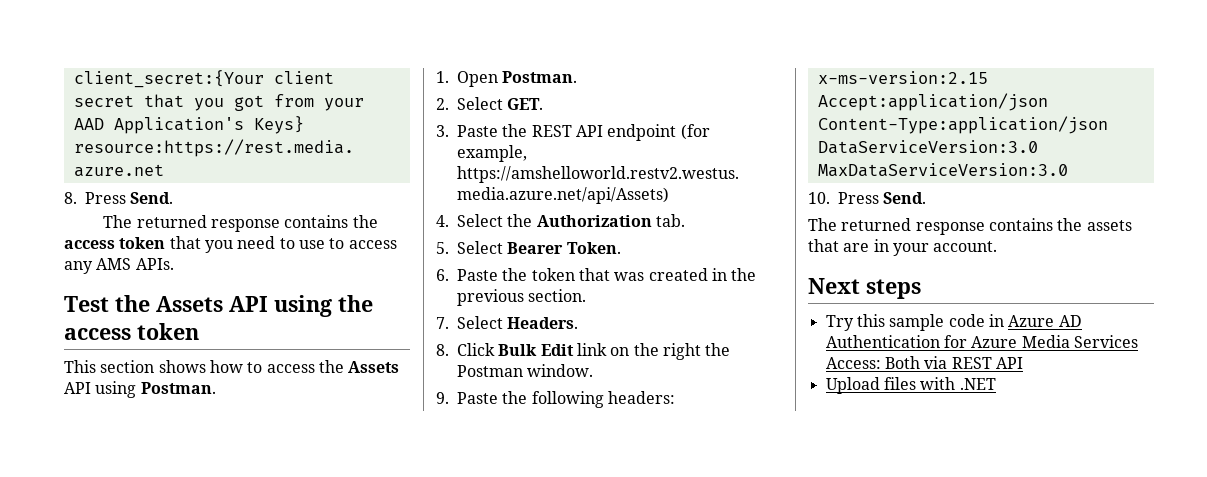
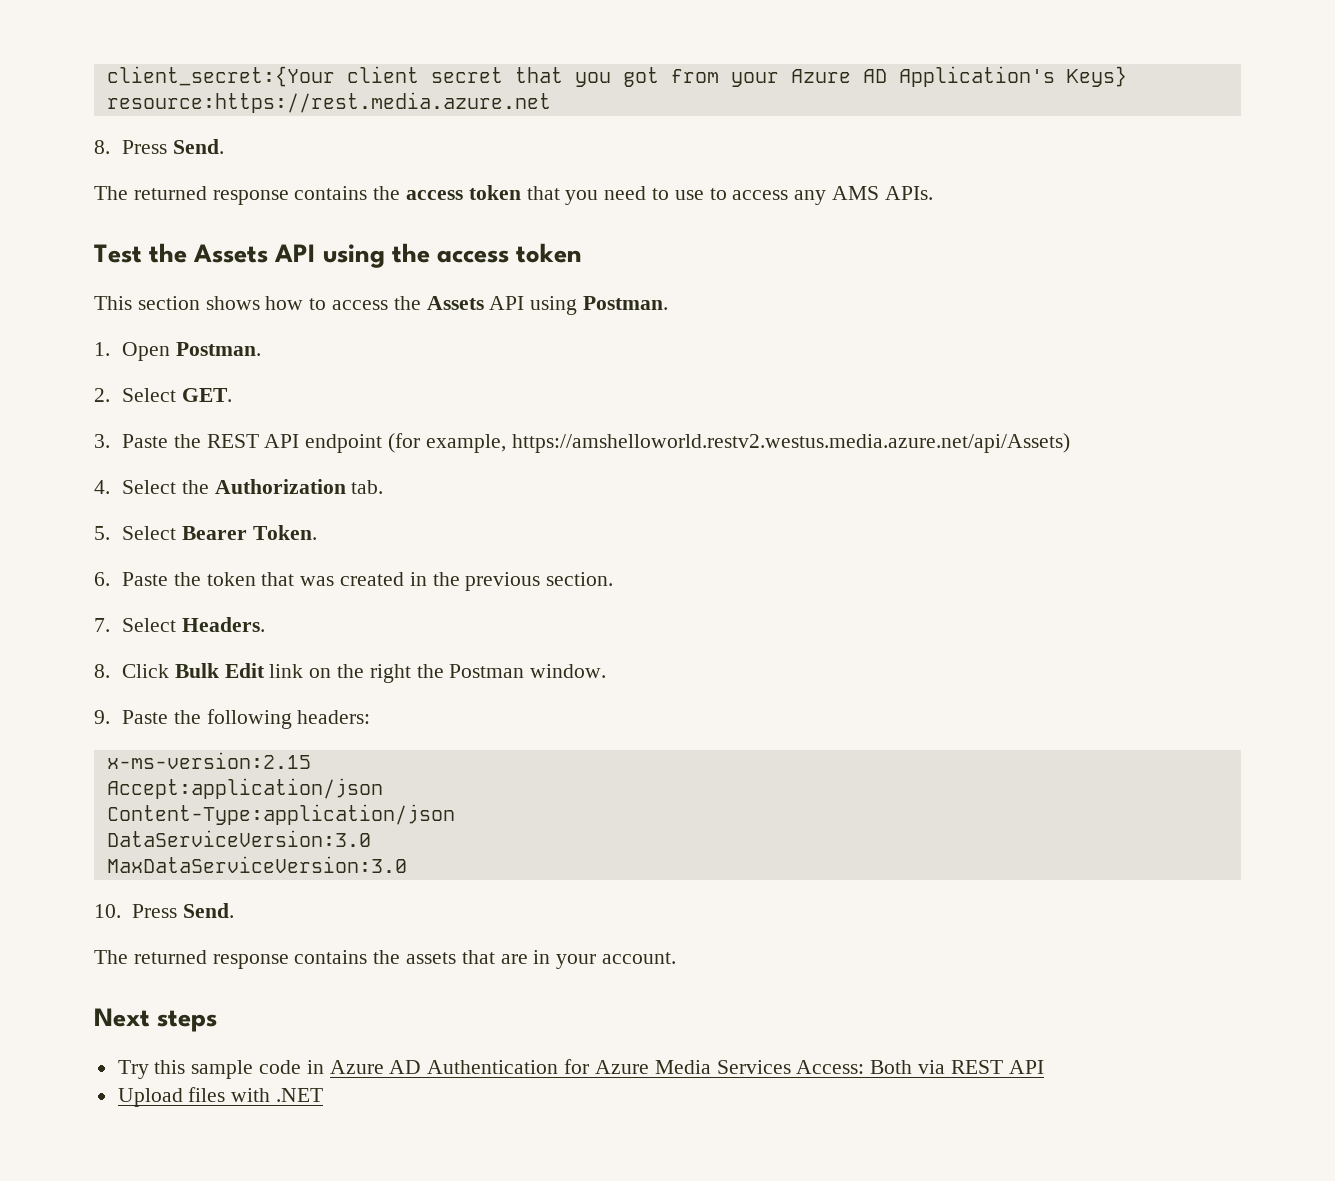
- client_secret:{Your client secret that you got from your AAD Application's Keys}
+ client_secret:{Your client secret that you got from your Azure AD Application's Keys}

